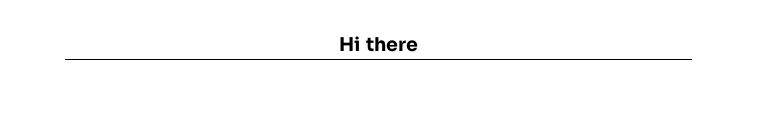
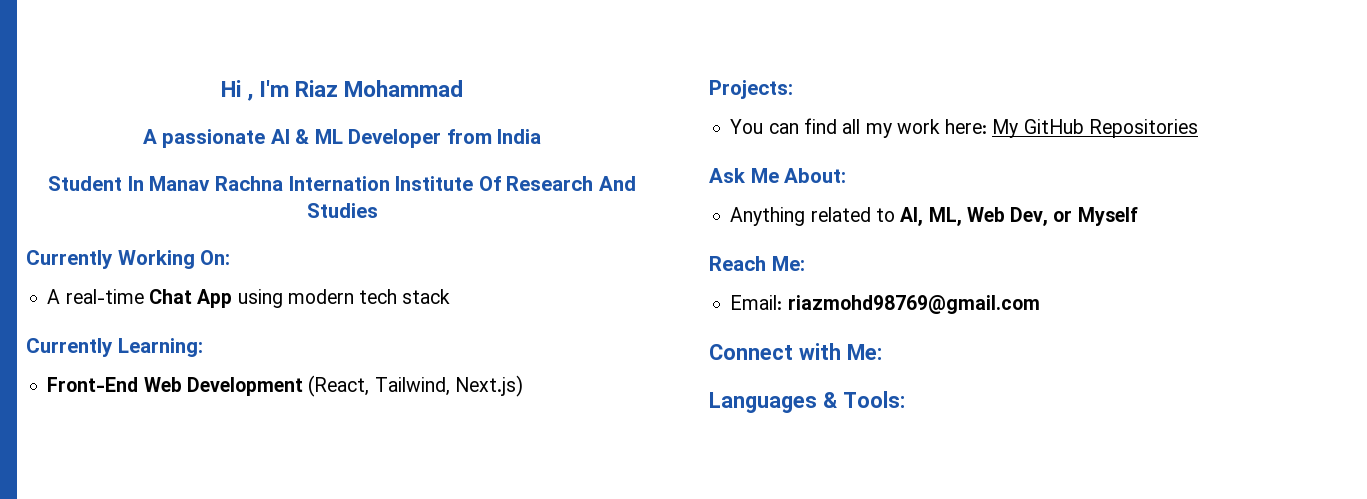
- Hi there
+ Hi , I'm Riaz Mohammad
+ A passionate AI & ML Developer from India
+ Student In Manav Rachna Internation Institute Of Research And Studies
+ Currently Working On:
+ A real-time Chat App using modern tech stack
+ Currently Learning:
+ Front-End Web Development (React, Tailwind, Next.js)
+ Projects:
+ You can find all my work here: My GitHub Repositories
+ Ask Me About:
+ Anything related to AI, ML, Web Dev, or Myself
+ Reach Me:
+ Email: riazmohd98769@gmail.com
+ Connect with Me:
+ Languages & Tools:

